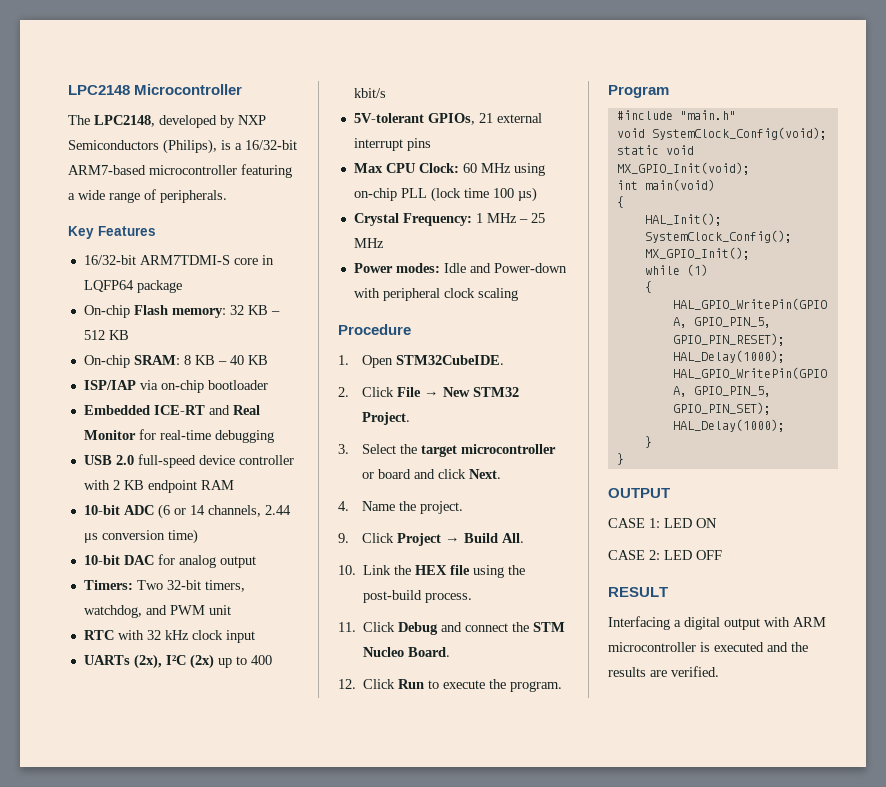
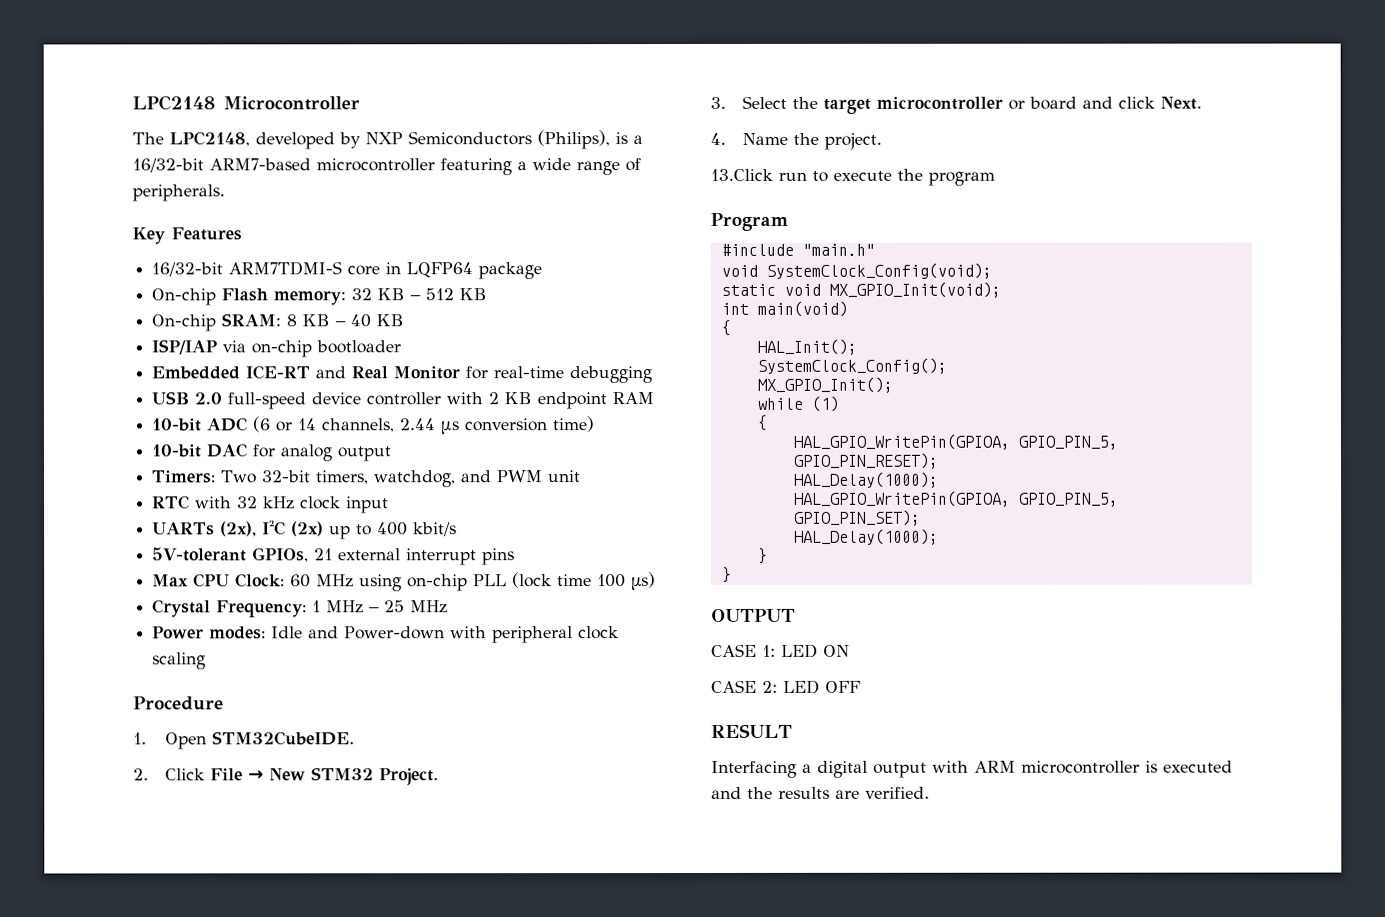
- 9. Click Project → Build All.
- 10. Link the HEX file using the post-build process.
- 11. Click Debug and connect the STM Nucleo Board.
- 12. Click Run to execute the program.
+ 13.Click run to execute the program

